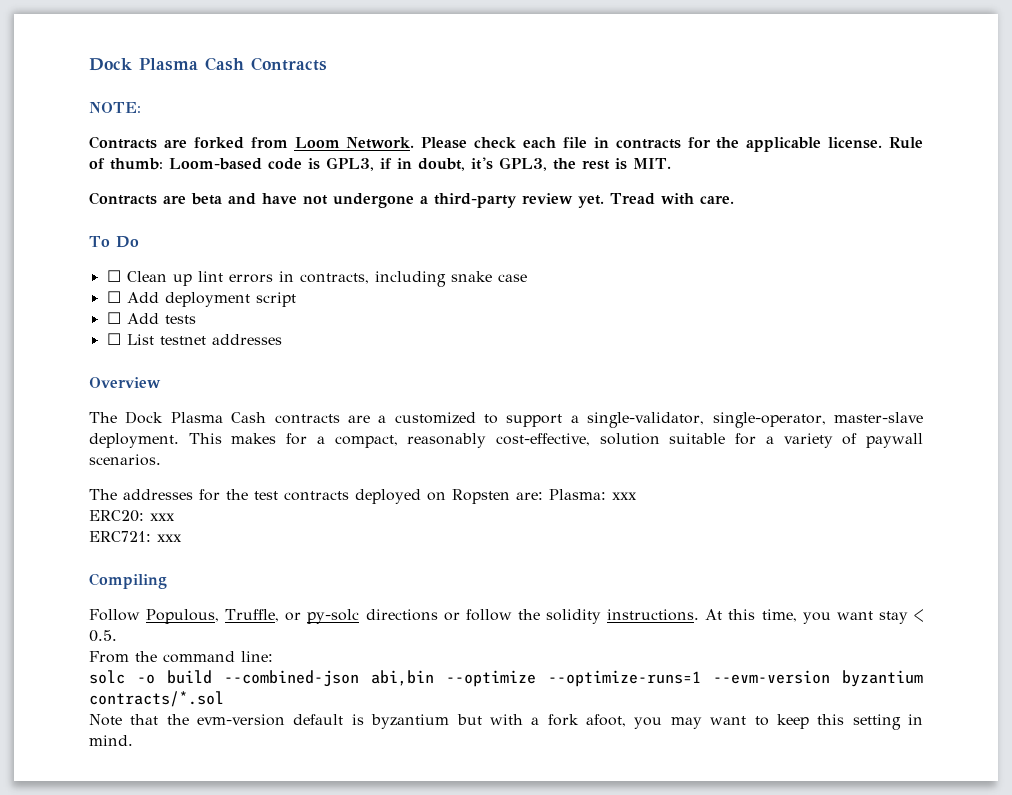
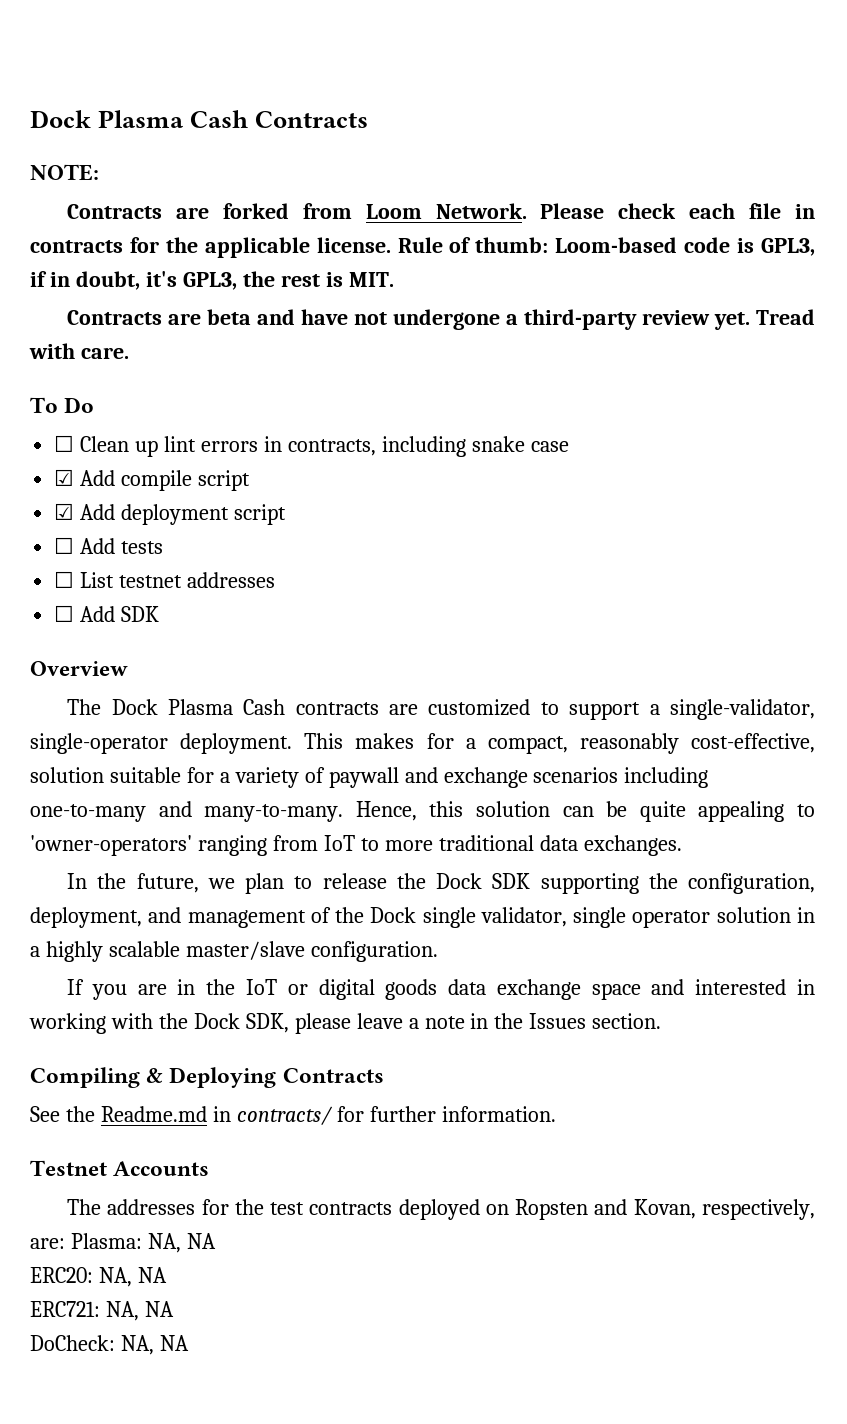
- ☐ Add deployment script
+ ☑ Add compile script
+ ☑ Add deployment script
+ ☐ Add SDK
- The Dock Plasma Cash contracts are a customized to support a single-validator, single-operator, master-slave deployment.
+ The Dock Plasma Cash contracts are customized to support a single-validator, single-operator deployment.
- This makes for a compact, reasonably cost-effective, solution suitable for a variety of paywall scenarios.
+ This makes for a compact, reasonably cost-effective, solution suitable for a variety of paywall and exchange scenarios including one-to-many and many-to-many. Hence, this solution can be quite appealing to 'owner-operators' ranging from IoT to more traditional data exchanges.
+ In the future, we plan to release the Dock SDK supporting the configuration, deployment, and management of the Dock single validator, single operator solution in a highly scalable master/slave configuration.
+ If you are in the IoT or digital goods data exchange space and interested in working with the Dock SDK, please leave a note in the Issues section.
+ Compiling & Deploying Contracts
+ See the Readme.md in contracts/ for further information.
+ Testnet Accounts
- The addresses for the test contracts deployed on Ropsten are: Plasma: xxx
+ The addresses for the test contracts deployed on Ropsten and Kovan, respectively, are: Plasma: NA, NA
- ERC20: xxx
+ ERC20: NA, NA
- ERC721: xxx
- Compiling
- Follow Populous, Truffle, or py-solc directions or follow the solidity instructions. At this time, you want stay < 0.5.
- From the command line:
- solc -o build --combined-json abi,bin --optimize --optimize-runs=1 --evm-version byzantium contracts/*.sol
- Note that the evm-version default is byzantium but with a fork afoot, you may want to keep this setting in mind.
+ ERC721: NA, NA
+ DoCheck: NA, NA

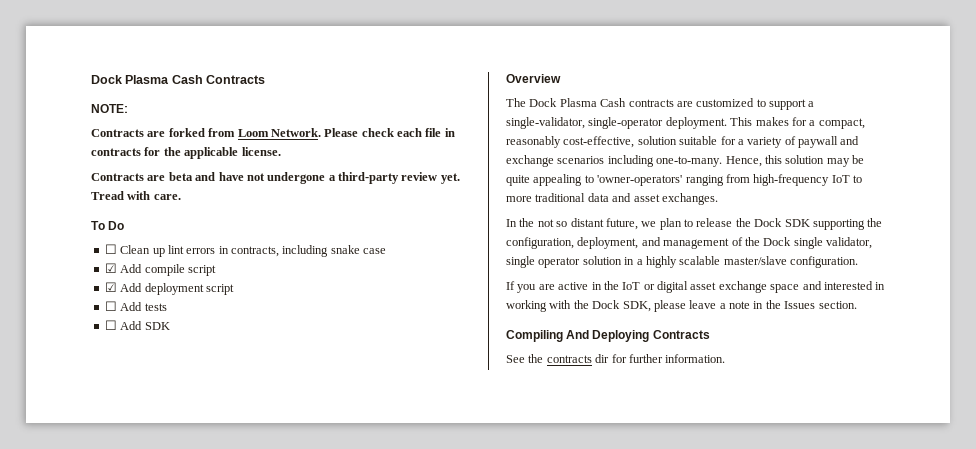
- Rule of thumb: Loom-based code is GPL3, if in doubt, it's GPL3, the rest is MIT.
- ☐ List testnet addresses
- This makes for a compact, reasonably cost-effective, solution suitable for a variety of paywall and exchange scenarios including one-to-many and many-to-many.
+ This makes for a compact, reasonably cost-effective, solution suitable for a variety of paywall and exchange scenarios including one-to-many.
- Hence, this solution can be quite appealing to 'owner-operators' ranging from IoT to more traditional data exchanges.
+ Hence, this solution may be quite appealing to 'owner-operators' ranging from high-frequency IoT to more traditional data and asset exchanges.
- In the future, we plan to release the Dock SDK supporting the configuration, deployment, and management of the Dock single validator, single operator solution in a highly scalable master/slave configuration.
+ In the not so distant future, we plan to release the Dock SDK supporting the configuration, deployment, and management of the Dock single validator, single operator solution in a highly scalable master/slave configuration.
- If you are in the IoT or digital goods data exchange space and interested in working with the Dock SDK, please leave a note in the Issues section.
+ If you are active in the IoT or digital asset exchange space and interested in working with the Dock SDK, please leave a note in the Issues section.
- Compiling & Deploying Contracts
+ Compiling And Deploying Contracts
- See the Readme.md in contracts/ for further information.
+ See the contracts dir for further information.
- Testnet Accounts
- The addresses for the test contracts deployed on Ropsten and Kovan, respectively, are: Plasma: NA, NA
- ERC20: NA, NA
- ERC721: NA, NA
- DoCheck: NA, NA

